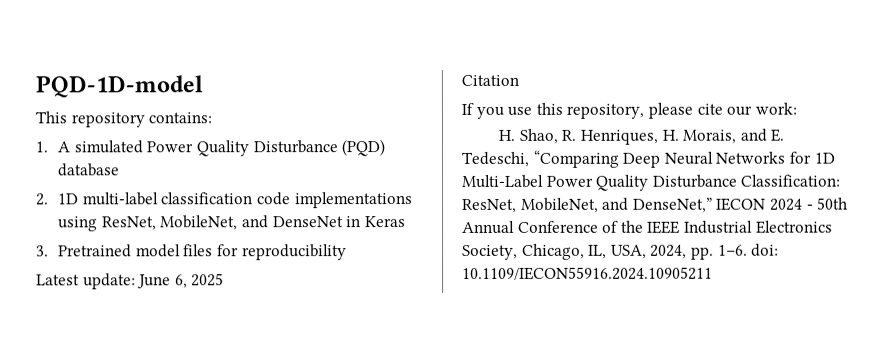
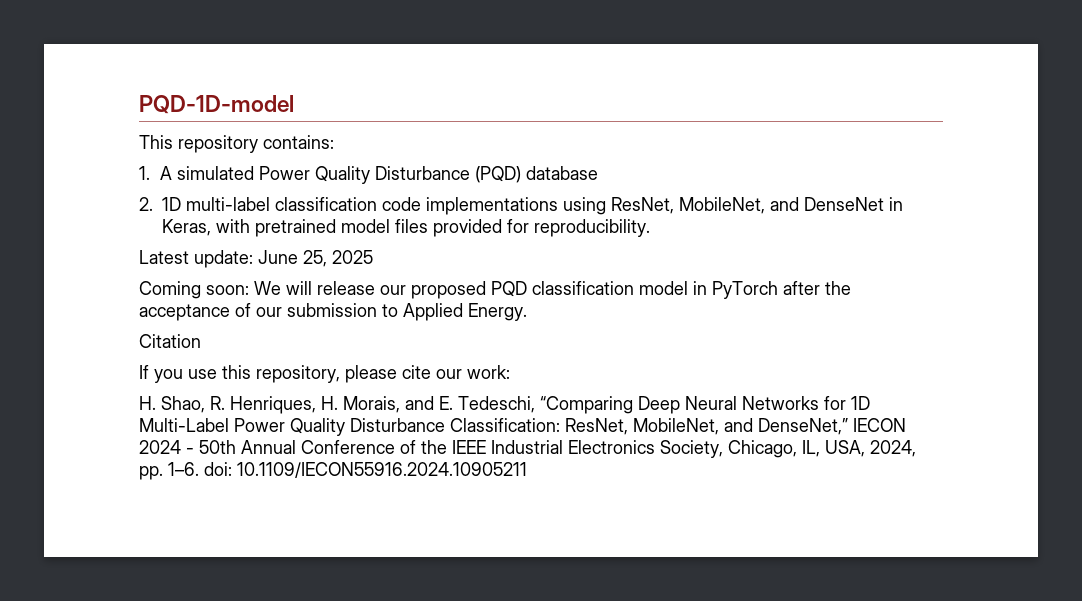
- 2. 1D multi-label classification code implementations using ResNet, MobileNet, and DenseNet in Keras
- 3. Pretrained model files for reproducibility
+ 2. 1D multi-label classification code implementations using ResNet, MobileNet, and DenseNet in Keras, with pretrained model files provided for reproducibility.
- Latest update: June 6, 2025
+ Latest update: June 25, 2025
+ Coming soon: We will release our proposed PQD classification model in PyTorch after the acceptance of our submission to Applied Energy.

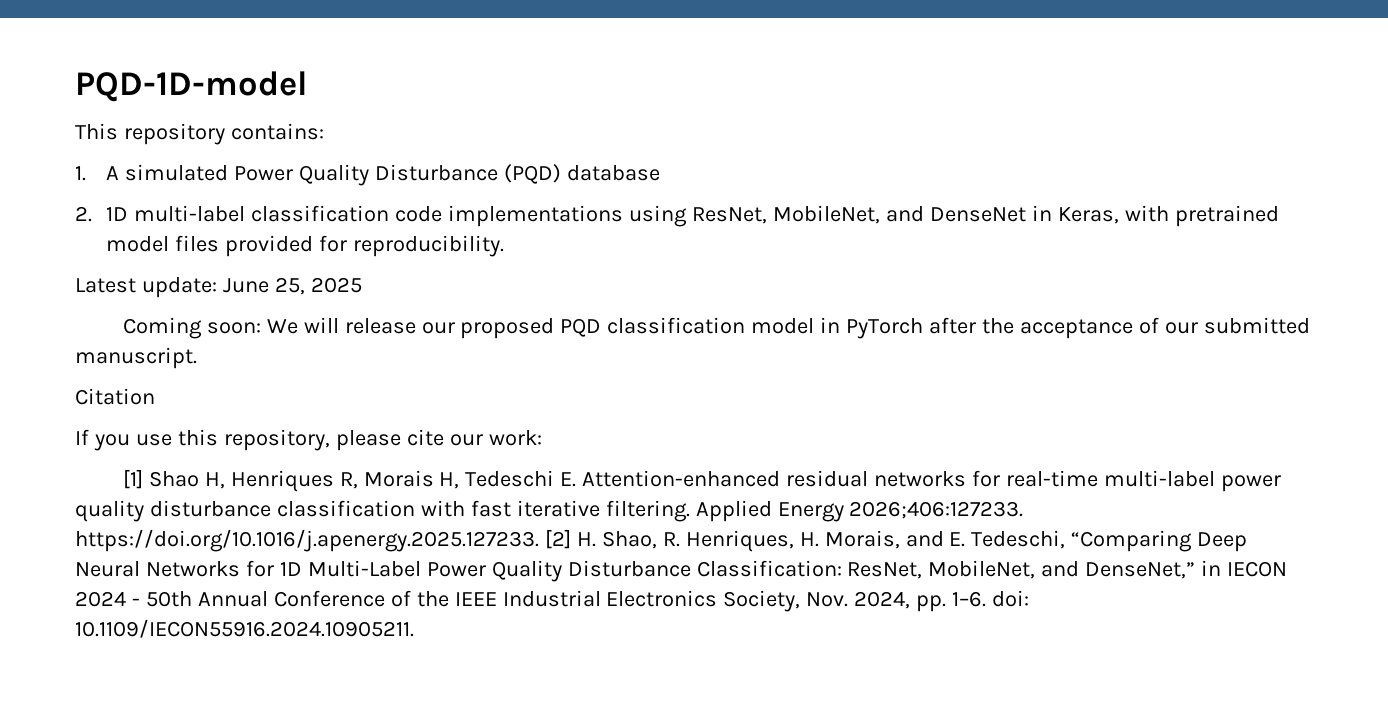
- Coming soon: We will release our proposed PQD classification model in PyTorch after the acceptance of our submission to Applied Energy.
+ Coming soon: We will release our proposed PQD classification model in PyTorch after the acceptance of our submitted manuscript.
- H. Shao, R. Henriques, H. Morais, and E. Tedeschi, “Comparing Deep Neural Networks for 1D Multi-Label Power Quality Disturbance Classification: ResNet, MobileNet, and DenseNet,” IECON 2024 - 50th Annual Conference of the IEEE Industrial Electronics Society, Chicago, IL, USA, 2024, pp. 1–6. doi: 10.1109/IECON55916.2024.10905211
+ [1] Shao H, Henriques R, Morais H, Tedeschi E. Attention-enhanced residual networks for real-time multi-label power quality disturbance classification with fast iterative filtering. Applied Energy 2026;406:127233. https://doi.org/10.1016/j.apenergy.2025.127233. [2] H. Shao, R. Henriques, H. Morais, and E. Tedeschi, “Comparing Deep Neural Networks for 1D Multi-Label Power Quality Disturbance Classification: ResNet, MobileNet, and DenseNet,” in IECON 2024 - 50th Annual Conference of the IEEE Industrial Electronics Society, Nov. 2024, pp. 1–6. doi: 10.1109/IECON55916.2024.10905211.

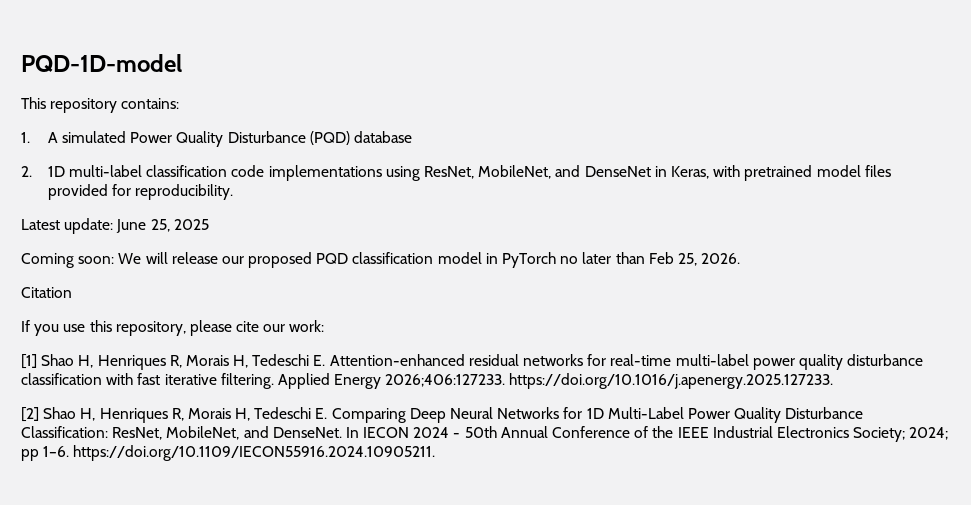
- Coming soon: We will release our proposed PQD classification model in PyTorch after the acceptance of our submitted manuscript.
+ Coming soon: We will release our proposed PQD classification model in PyTorch no later than Feb 25, 2026.
- Applied Energy 2026;406:127233. https://doi.org/10.1016/j.apenergy.2025.127233. [2] H. Shao, R. Henriques, H. Morais, and E. Tedeschi, “Comparing Deep Neural Networks for 1D Multi-Label Power Quality Disturbance Classification: ResNet, MobileNet, and DenseNet,” in IECON 2024 - 50th Annual Conference of the IEEE Industrial Electronics Society, Nov. 2024, pp. 1–6. doi: 10.1109/IECON55916.2024.10905211.
+ Applied Energy 2026;406:127233. https://doi.org/10.1016/j.apenergy.2025.127233.
+ [2] Shao H, Henriques R, Morais H, Tedeschi E. Comparing Deep Neural Networks for 1D Multi-Label Power Quality Disturbance Classification: ResNet, MobileNet, and DenseNet. In IECON 2024 - 50th Annual Conference of the IEEE Industrial Electronics Society; 2024; pp 1–6. https://doi.org/10.1109/IECON55916.2024.10905211.

